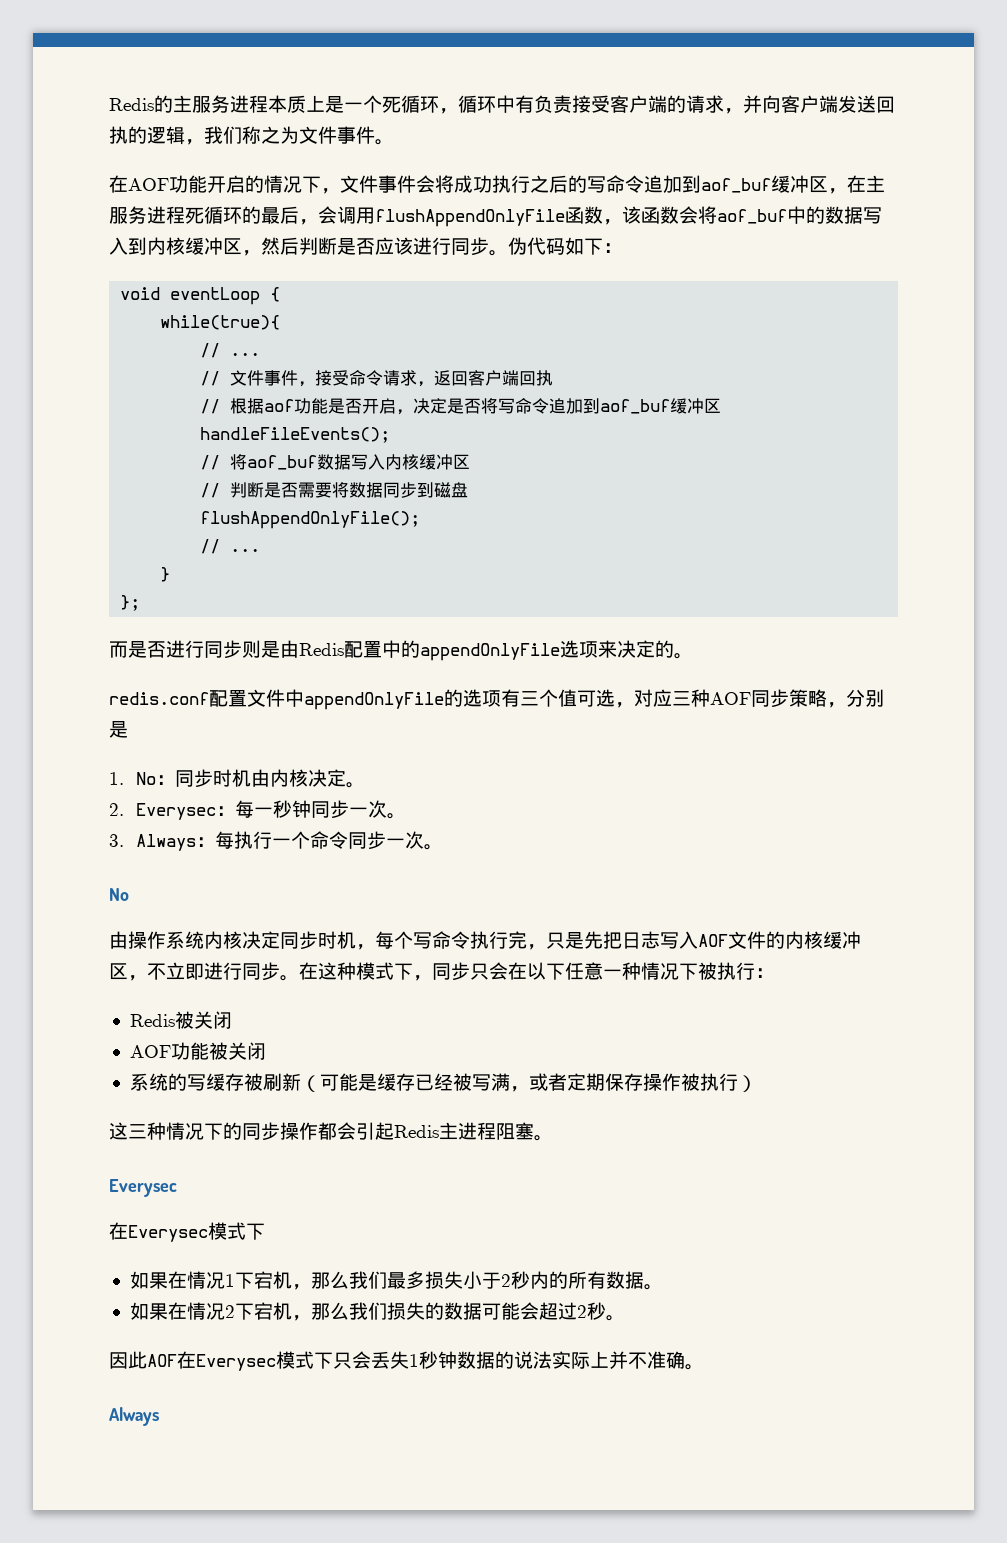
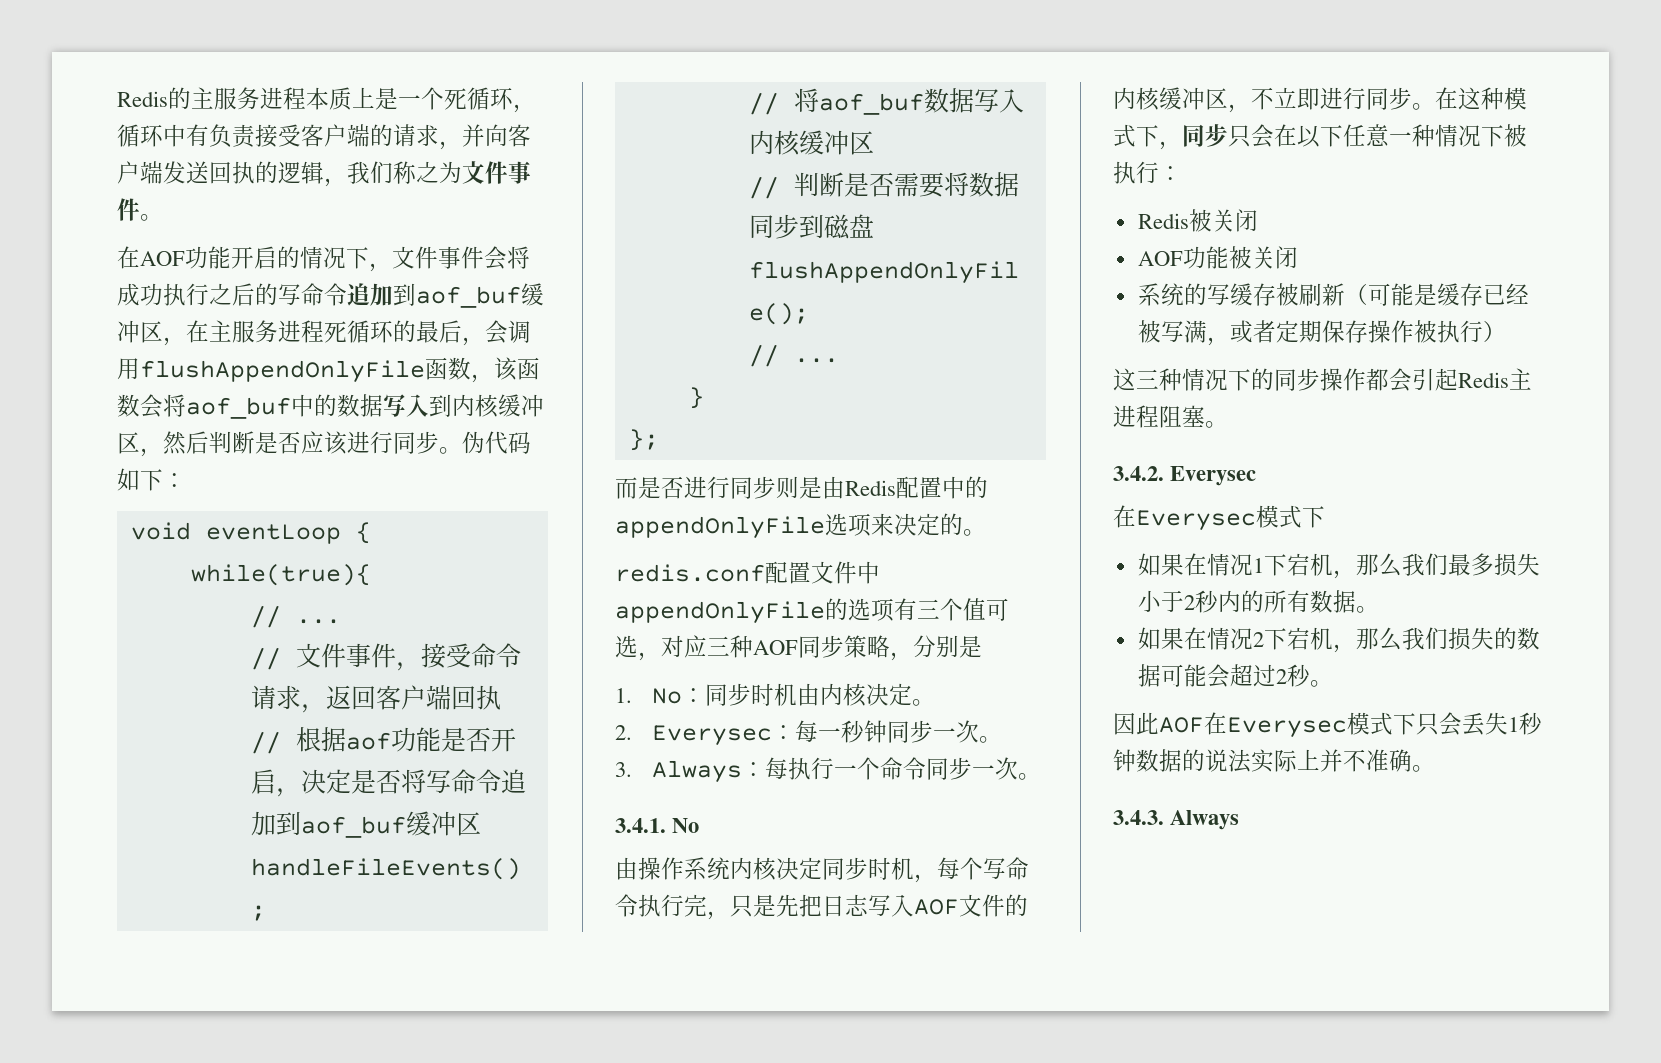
  3. Always：每执行一个命令同步一次。
- No
+ 3.4.1. No
  这三种情况下的同步操作都会引起Redis主进程阻塞。
- Everysec
+ 3.4.2. Everysec
  因此AOF在Everysec模式下只会丢失1秒钟数据的说法实际上并不准确。
- Always
+ 3.4.3. Always

